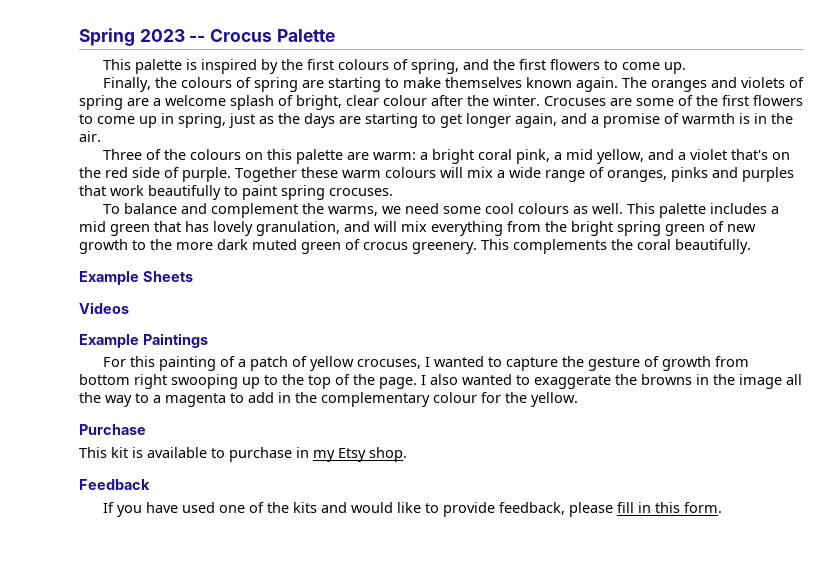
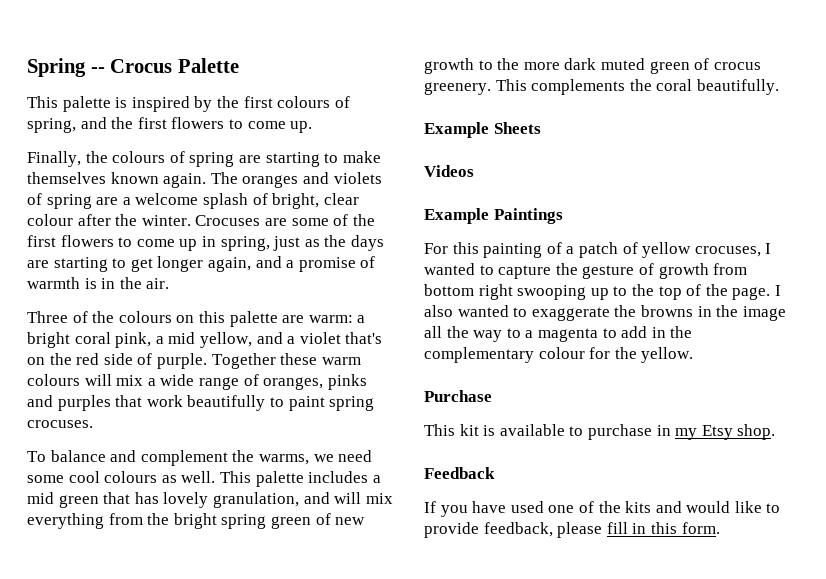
- Spring 2023 -- Crocus Palette
+ Spring -- Crocus Palette

